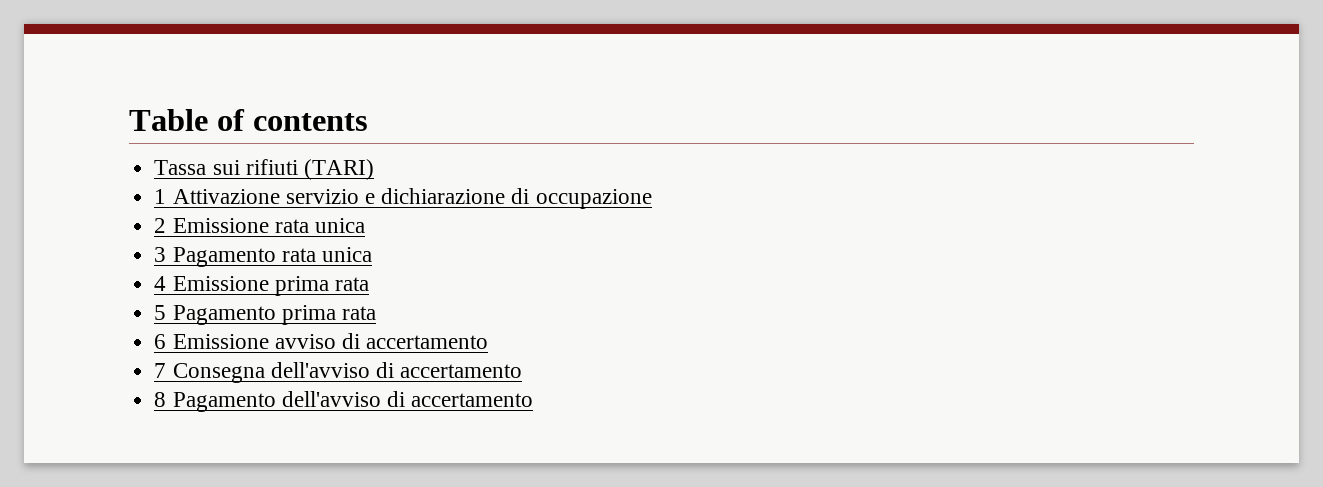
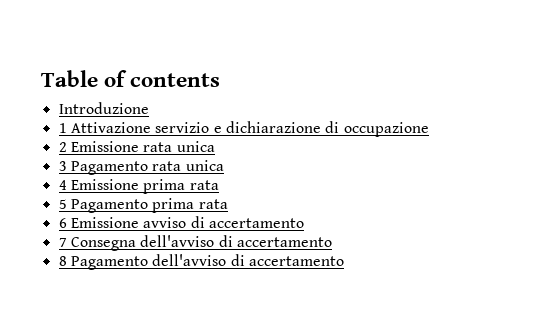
- Tassa sui rifiuti (TARI)
+ Introduzione

